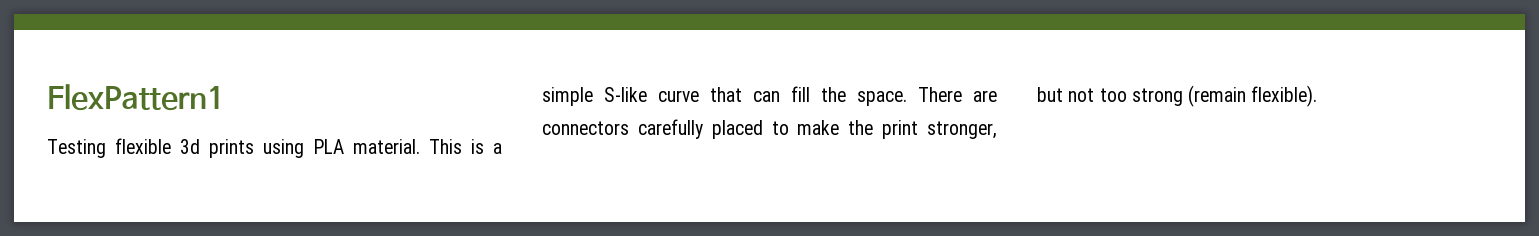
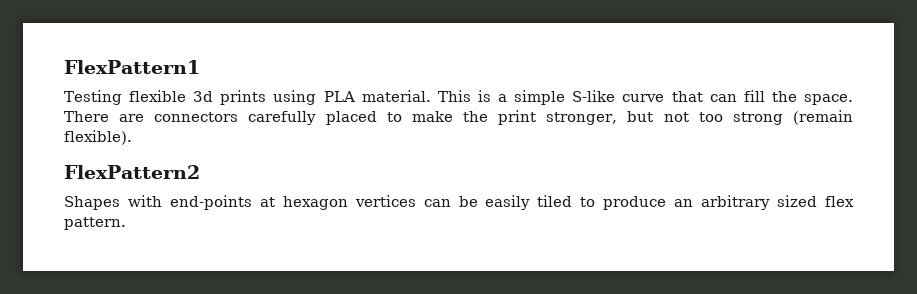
+ FlexPattern2
+ Shapes with end-points at hexagon vertices can be easily tiled to produce an arbitrary sized flex pattern.

